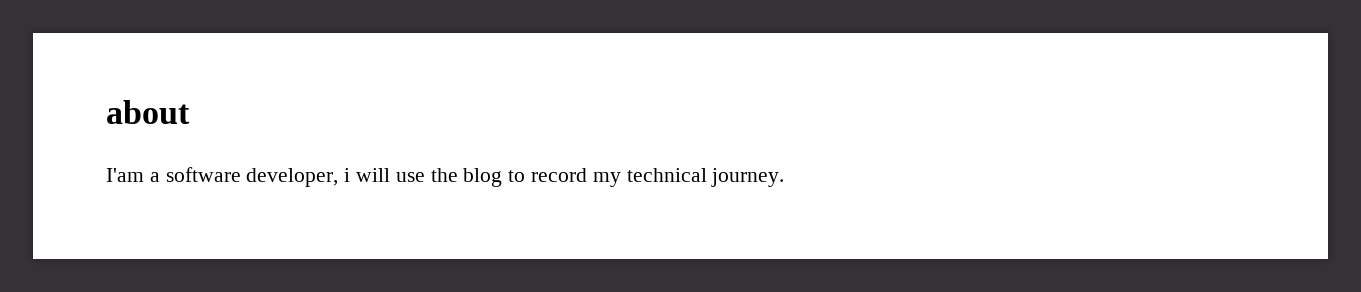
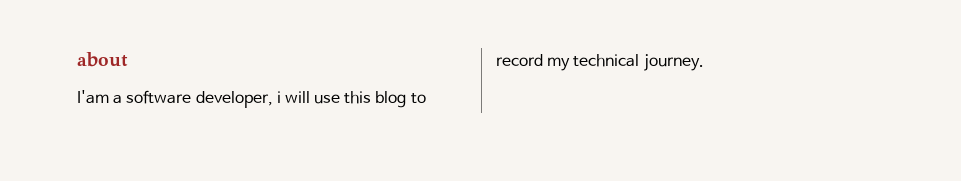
- I'am a software developer, i will use the blog to record my technical journey.
+ I'am a software developer, i will use this blog to record my technical journey.

